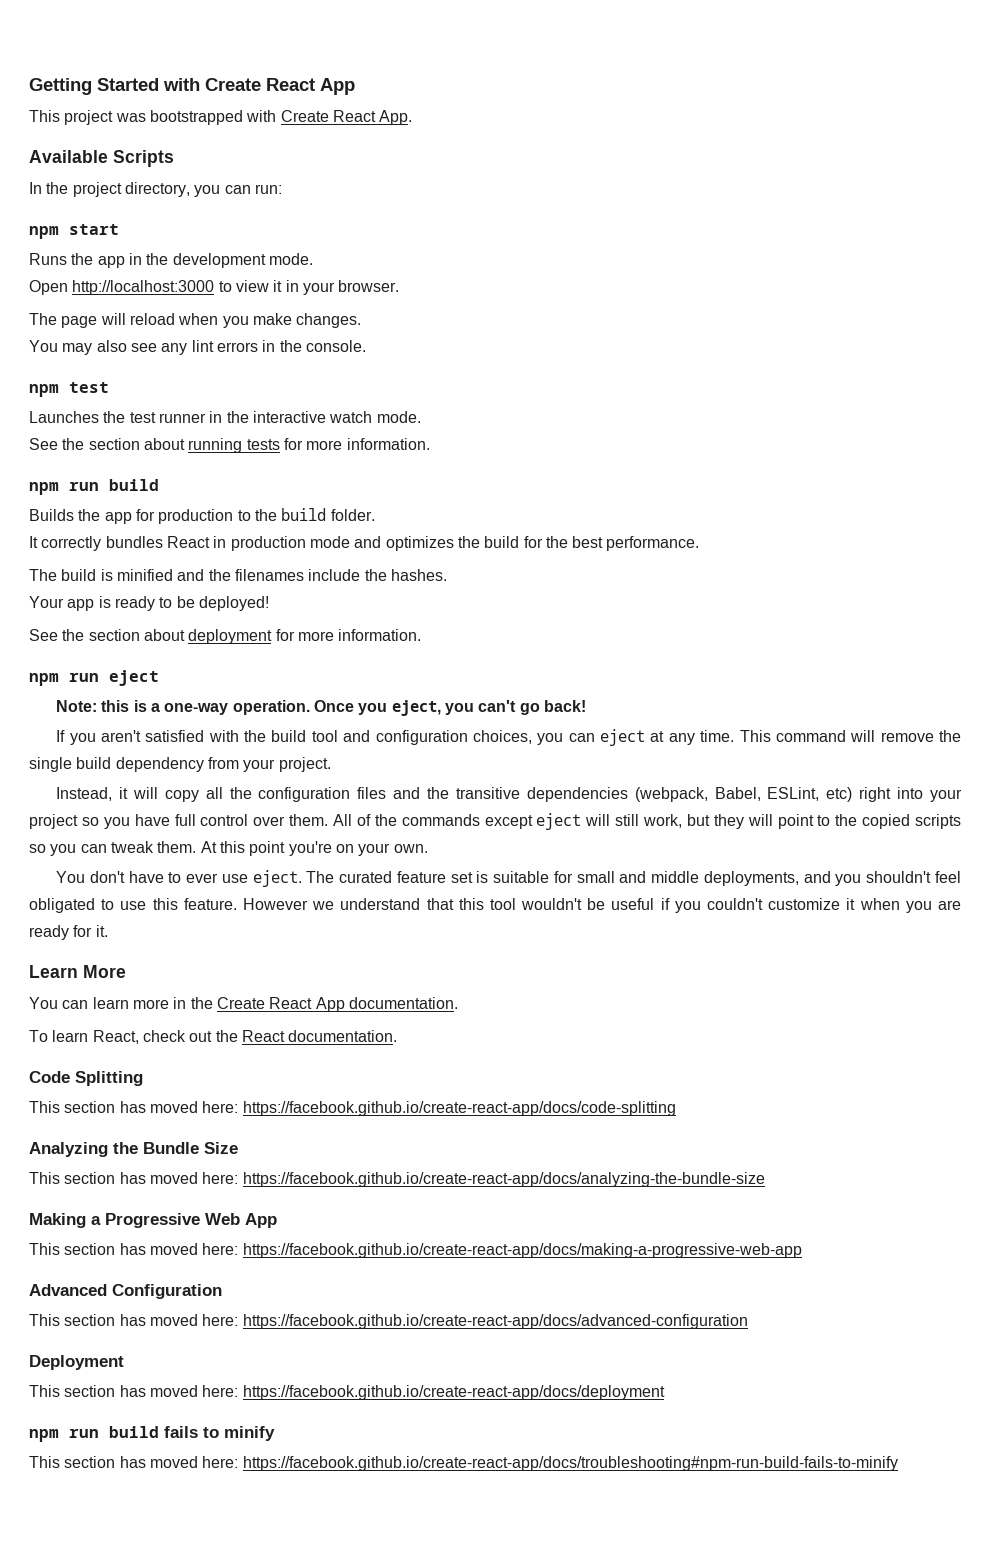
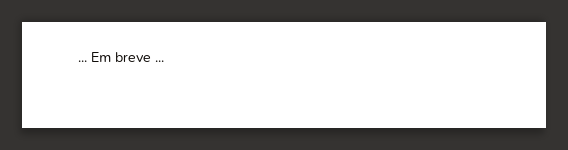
- Getting Started with Create React App
- This project was bootstrapped with Create React App.
- Available Scripts
- In the project directory, you can run:
- npm start
- Runs the app in the development mode.
- Open http://localhost:3000 to view it in your browser.
- The page will reload when you make changes.
- You may also see any lint errors in the console.
- npm test
- Launches the test runner in the interactive watch mode.
- See the section about running tests for more information.
- npm run build
- Builds the app for production to the build folder.
- It correctly bundles React in production mode and optimizes the build for the best performance.
- The build is minified and the filenames include the hashes.
- Your app is ready to be deployed!
- See the section about deployment for more information.
- npm run eject
- Note: this is a one-way operation. Once you eject, you can't go back!
- If you aren't satisfied with the build tool and configuration choices, you can eject at any time. This command will remove the single build dependency from your project.
- Instead, it will copy all the configuration files and the transitive dependencies (webpack, Babel, ESLint, etc) right into your project so you have full control over them. All of the commands except eject will still work, but they will point to the copied scripts so you can tweak them. At this point you're on your own.
- You don't have to ever use eject. The curated feature set is suitable for small and middle deployments, and you shouldn't feel obligated to use this feature. However we understand that this tool wouldn't be useful if you couldn't customize it when you are ready for it.
- Learn More
- You can learn more in the Create React App documentation.
- To learn React, check out the React documentation.
- Code Splitting
- This section has moved here: https://facebook.github.io/create-react-app/docs/code-splitting
- Analyzing the Bundle Size
- This section has moved here: https://facebook.github.io/create-react-app/docs/analyzing-the-bundle-size
- Making a Progressive Web App
- This section has moved here: https://facebook.github.io/create-react-app/docs/making-a-progressive-web-app
- Advanced Configuration
- This section has moved here: https://facebook.github.io/create-react-app/docs/advanced-configuration
- Deployment
- This section has moved here: https://facebook.github.io/create-react-app/docs/deployment
- npm run build fails to minify
- This section has moved here: https://facebook.github.io/create-react-app/docs/troubleshooting#npm-run-build-fails-to-minify
+ ... Em breve ...

